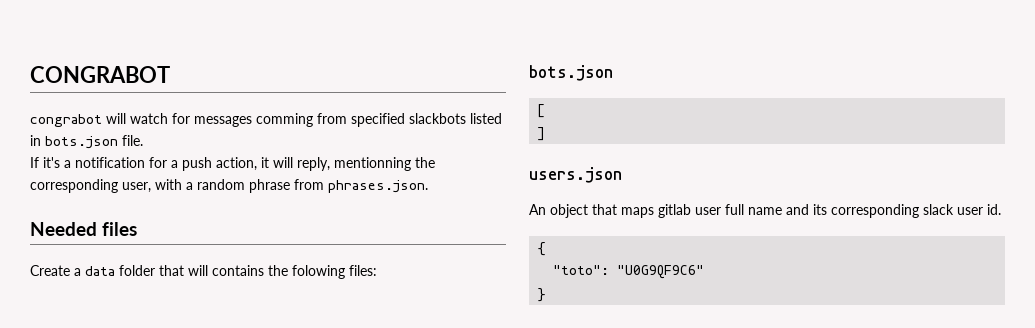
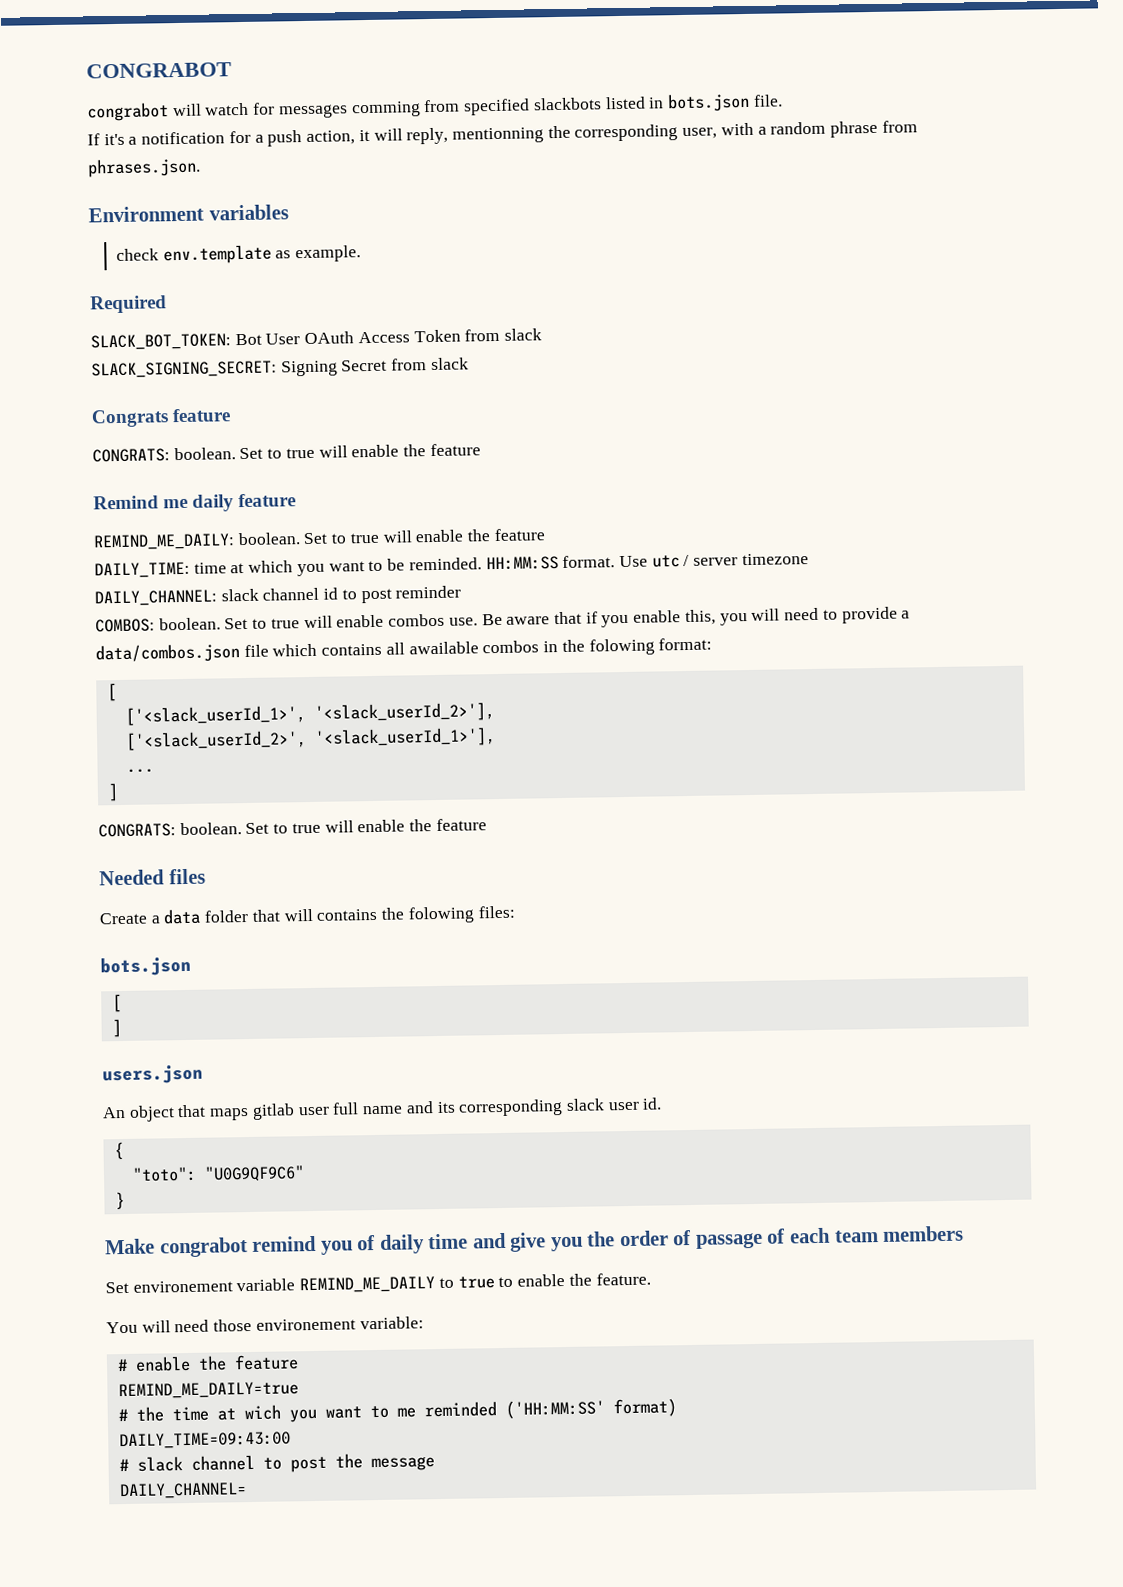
+ Environment variables
+ check env.template as example.
+ Required
+ SLACK_BOT_TOKEN: Bot User OAuth Access Token from slack
+ SLACK_SIGNING_SECRET: Signing Secret from slack
+ Congrats feature
+ CONGRATS: boolean. Set to true will enable the feature
+ Remind me daily feature
+ REMIND_ME_DAILY: boolean. Set to true will enable the feature
+ DAILY_TIME: time at which you want to be reminded. HH:MM:SS format. Use utc / server timezone
+ DAILY_CHANNEL: slack channel id to post reminder
+ COMBOS: boolean. Set to true will enable combos use. Be aware that if you enable this, you will need to provide a data/combos.json file which contains all awailable combos in the folowing format:
+ [
+ ['<slack_userId_1>', '<slack_userId_2>'],
+ ['<slack_userId_2>', '<slack_userId_1>'],
+ ...
+ ]
+ CONGRATS: boolean. Set to true will enable the feature
+ Make congrabot remind you of daily time and give you the order of passage of each team members
+ Set environement variable REMIND_ME_DAILY to true to enable the feature.
+ You will need those environement variable:
+ # enable the feature
+ REMIND_ME_DAILY=true
+ # the time at wich you want to me reminded ('HH:MM:SS' format)
+ DAILY_TIME=09:43:00
+ # slack channel to post the message
+ DAILY_CHANNEL=

